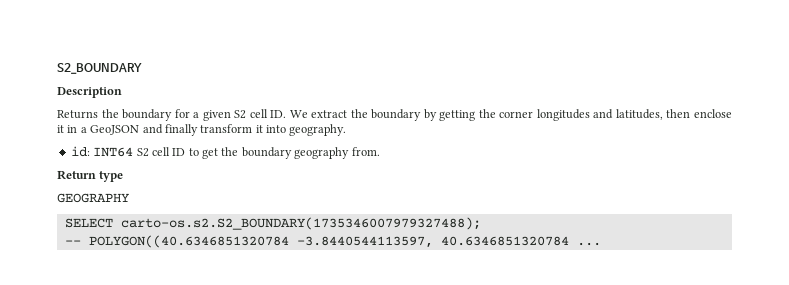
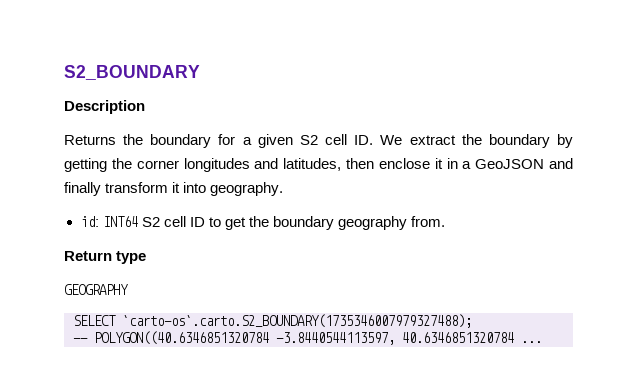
- SELECT carto-os.s2.S2_BOUNDARY(1735346007979327488);
+ SELECT `carto-os`.carto.S2_BOUNDARY(1735346007979327488);

